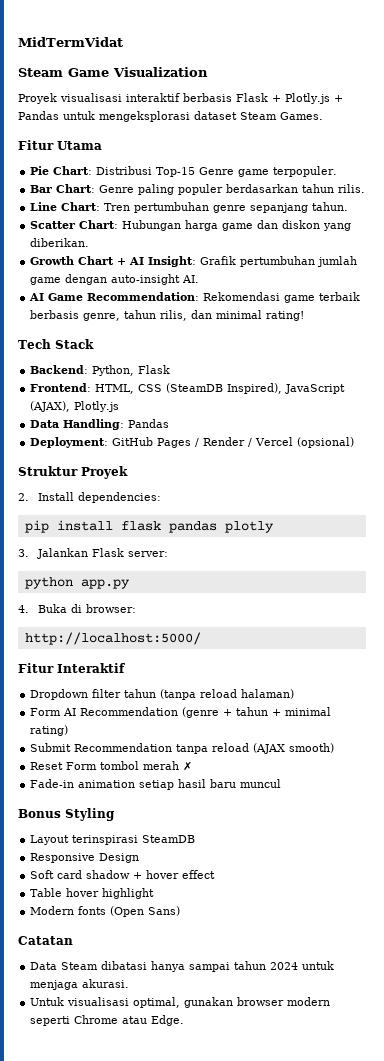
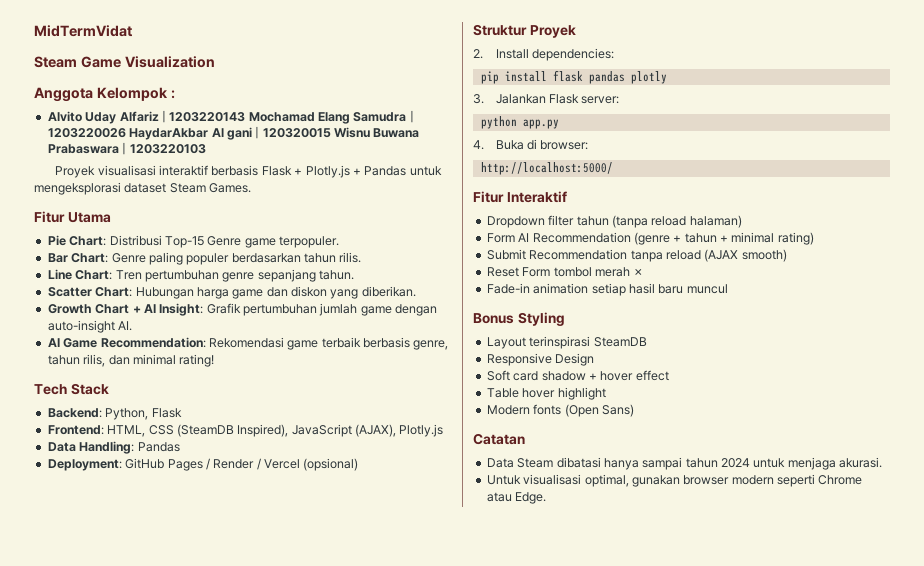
+ Anggota Kelompok :
+ Alvito Uday Alfariz | 1203220143 Mochamad Elang Samudra | 1203220026 HaydarAkbar Al gani | 120320015 Wisnu Buwana Prabaswara | 1203220103

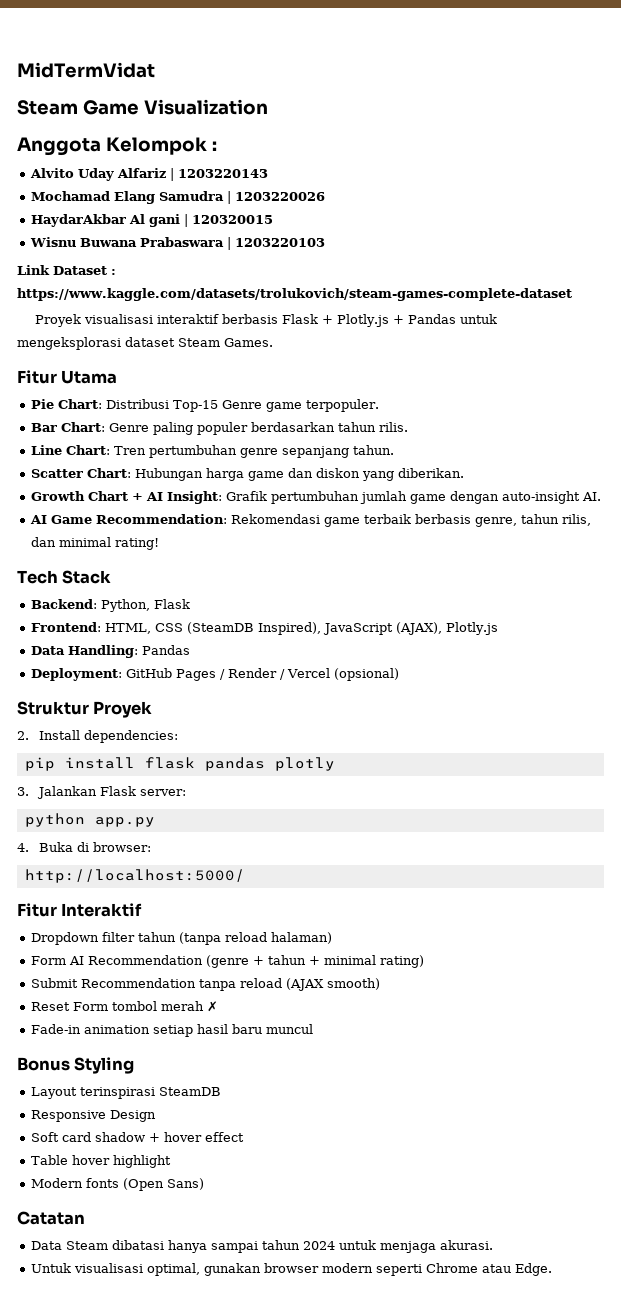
- Alvito Uday Alfariz | 1203220143 Mochamad Elang Samudra | 1203220026 HaydarAkbar Al gani | 120320015 Wisnu Buwana Prabaswara | 1203220103
+ Alvito Uday Alfariz | 1203220143
+ Mochamad Elang Samudra | 1203220026
+ HaydarAkbar Al gani | 120320015
+ Wisnu Buwana Prabaswara | 1203220103
+ Link Dataset : https://www.kaggle.com/datasets/trolukovich/steam-games-complete-dataset

